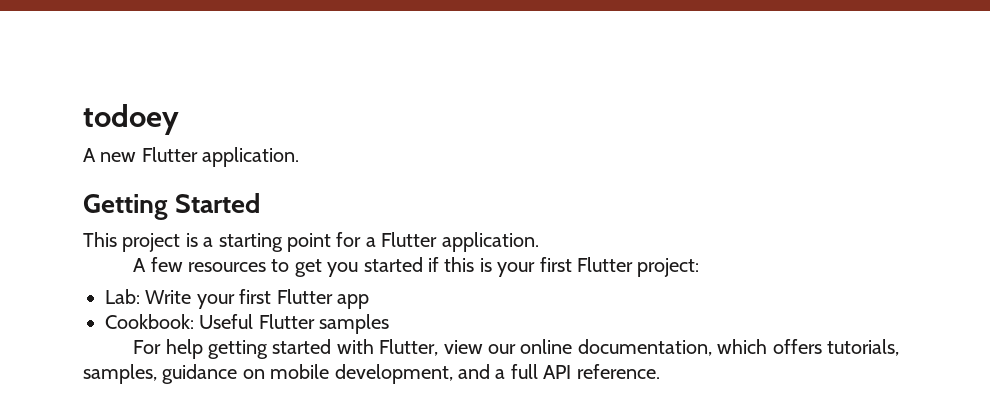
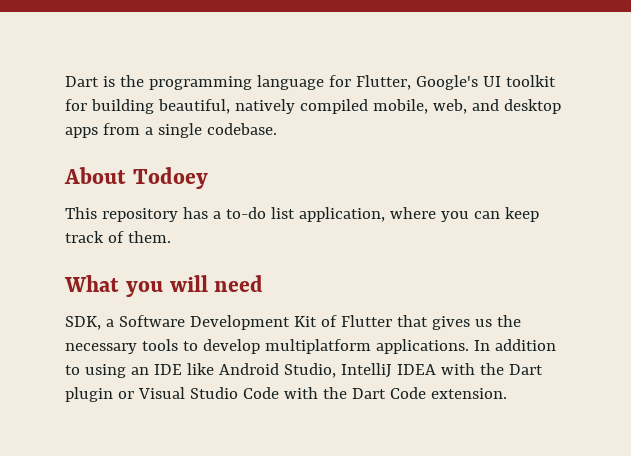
- todoey
- A new Flutter application.
- Getting Started
- This project is a starting point for a Flutter application.
- A few resources to get you started if this is your first Flutter project:
- Lab: Write your first Flutter app
- Cookbook: Useful Flutter samples
- For help getting started with Flutter, view our online documentation, which offers tutorials, samples, guidance on mobile development, and a full API reference.
+ Dart is the programming language for Flutter, Google's UI toolkit for building beautiful, natively compiled mobile, web, and desktop apps from a single codebase.
+ About Todoey
+ This repository has a to-do list application, where you can keep track of them.
+ What you will need
+ SDK, a Software Development Kit of Flutter that gives us the necessary tools to develop multiplatform applications. In addition to using an IDE like Android Studio, IntelliJ IDEA with the Dart plugin or Visual Studio Code with the Dart Code extension.

